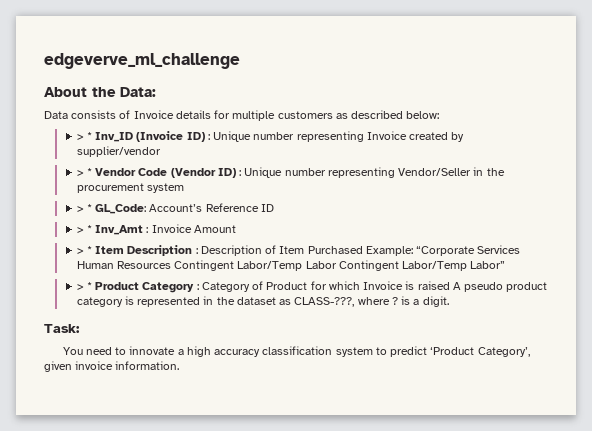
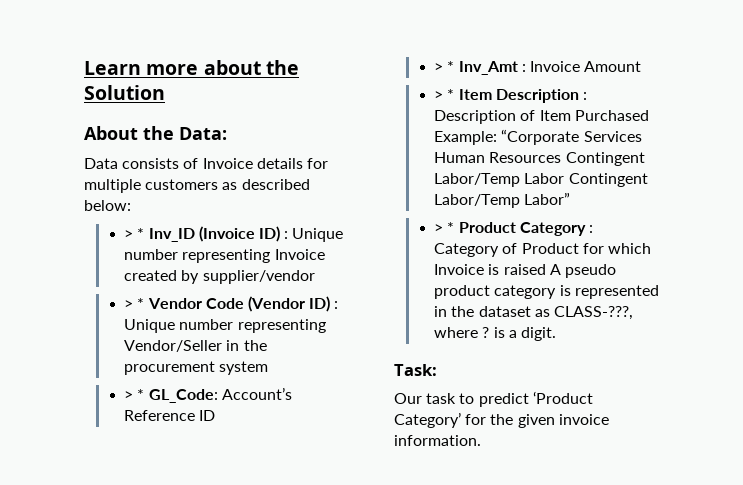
- edgeverve_ml_challenge
+ Learn more about the Solution
- You need to innovate a high accuracy classification system to predict ‘Product Category’, given invoice information.
+ Our task to predict ‘Product Category’ for the given invoice information.

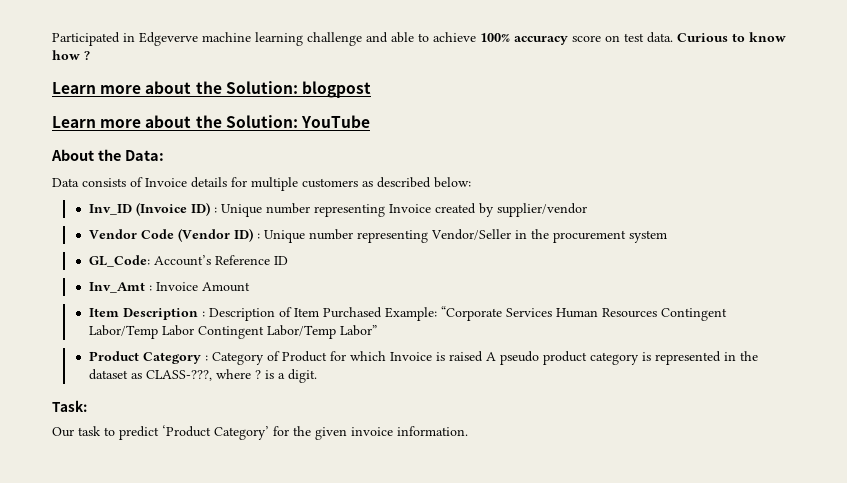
- Learn more about the Solution
+ Participated in Edgeverve machine learning challenge and able to achieve 100% accuracy score on test data. Curious to know how ?
+ Learn more about the Solution: blogpost
+ Learn more about the Solution: YouTube
- > * Inv_ID (Invoice ID) : Unique number representing Invoice created by supplier/vendor
+ Inv_ID (Invoice ID) : Unique number representing Invoice created by supplier/vendor
- > * Vendor Code (Vendor ID) : Unique number representing Vendor/Seller in the procurement system
+ Vendor Code (Vendor ID) : Unique number representing Vendor/Seller in the procurement system
- > * GL_Code: Account’s Reference ID
+ GL_Code: Account’s Reference ID
- > * Inv_Amt : Invoice Amount
+ Inv_Amt : Invoice Amount
- > * Item Description : Description of Item Purchased Example: “Corporate Services Human Resources Contingent Labor/Temp Labor Contingent Labor/Temp Labor”
+ Item Description : Description of Item Purchased Example: “Corporate Services Human Resources Contingent Labor/Temp Labor Contingent Labor/Temp Labor”
- > * Product Category : Category of Product for which Invoice is raised A pseudo product category is represented in the dataset as CLASS-???, where ? is a digit.
+ Product Category : Category of Product for which Invoice is raised A pseudo product category is represented in the dataset as CLASS-???, where ? is a digit.

